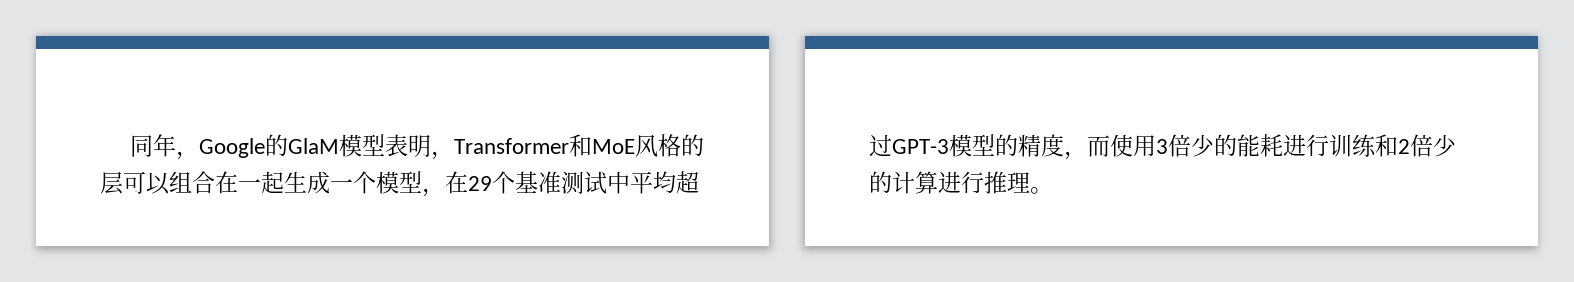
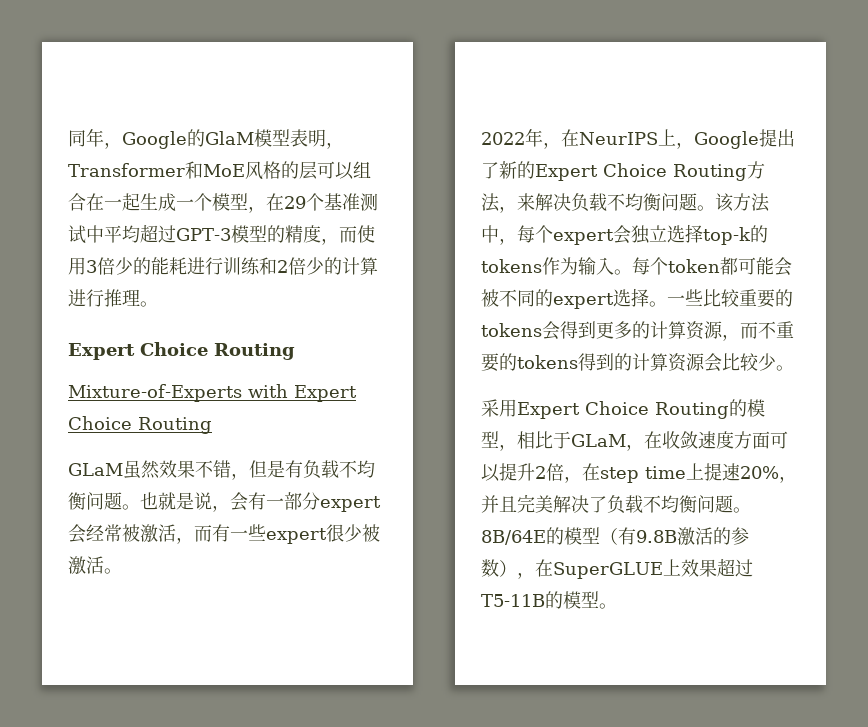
  同年，Google的GlaM模型表明，Transformer和MoE风格的层可以组合在一起生成一个模型，在29个基准测试中平均超过GPT-3模型的精度，而使用3倍少的能耗进行训练和2倍少的计算进行推理。
+ Expert Choice Routing
+ Mixture-of-Experts with Expert Choice Routing
+ GLaM虽然效果不错，但是有负载不均衡问题。也就是说，会有一部分expert会经常被激活，而有一些expert很少被激活。
+ 2022年，在NeurIPS上，Google提出了新的Expert Choice Routing方法，来解决负载不均衡问题。该方法中，每个expert会独立选择top-k的tokens作为输入。每个token都可能会被不同的expert选择。一些比较重要的tokens会得到更多的计算资源，而不重要的tokens得到的计算资源会比较少。
+ 采用Expert Choice Routing的模型，相比于GLaM，在收敛速度方面可以提升2倍，在step time上提速20%，并且完美解决了负载不均衡问题。8B/64E的模型（有9.8B激活的参数），在SuperGLUE上效果超过T5-11B的模型。

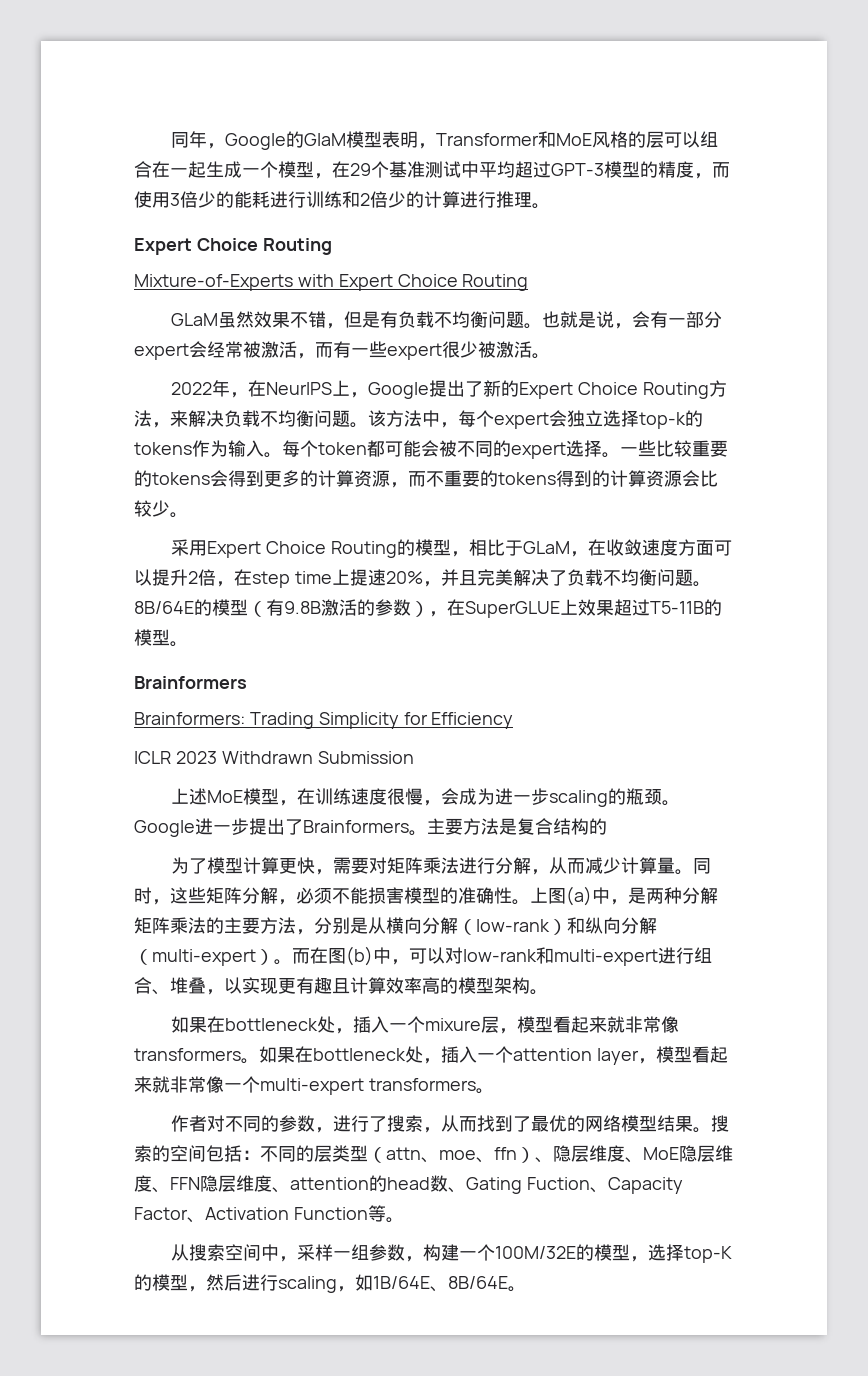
  8B/64E的模型（有9.8B激活的参数），在SuperGLUE上效果超过T5-11B的模型。
+ Brainformers
+ Brainformers: Trading Simplicity for Efficiency
+ ICLR 2023 Withdrawn Submission
+ 上述MoE模型，在训练速度很慢，会成为进一步scaling的瓶颈。Google进一步提出了Brainformers。主要方法是复合结构的
+ 为了模型计算更快，需要对矩阵乘法进行分解，从而减少计算量。同时，这些矩阵分解，必须不能损害模型的准确性。上图(a)中，是两种分解矩阵乘法的主要方法，分别是从横向分解（low-rank）和纵向分解（multi-expert）。而在图(b)中，可以对low-rank和multi-expert进行组合、堆叠，以实现更有趣且计算效率高的模型架构。
+ 如果在bottleneck处，插入一个mixure层，模型看起来就非常像transformers。如果在bottleneck处，插入一个attention layer，模型看起来就非常像一个multi-expert transformers。
+ 作者对不同的参数，进行了搜索，从而找到了最优的网络模型结果。搜索的空间包括：不同的层类型（attn、moe、ffn）、隐层维度、MoE隐层维度、FFN隐层维度、attention的head数、Gating Fuction、Capacity Factor、Activation Function等。
+ 从搜索空间中，采样一组参数，构建一个100M/32E的模型，选择top-K的模型，然后进行scaling，如1B/64E、8B/64E。

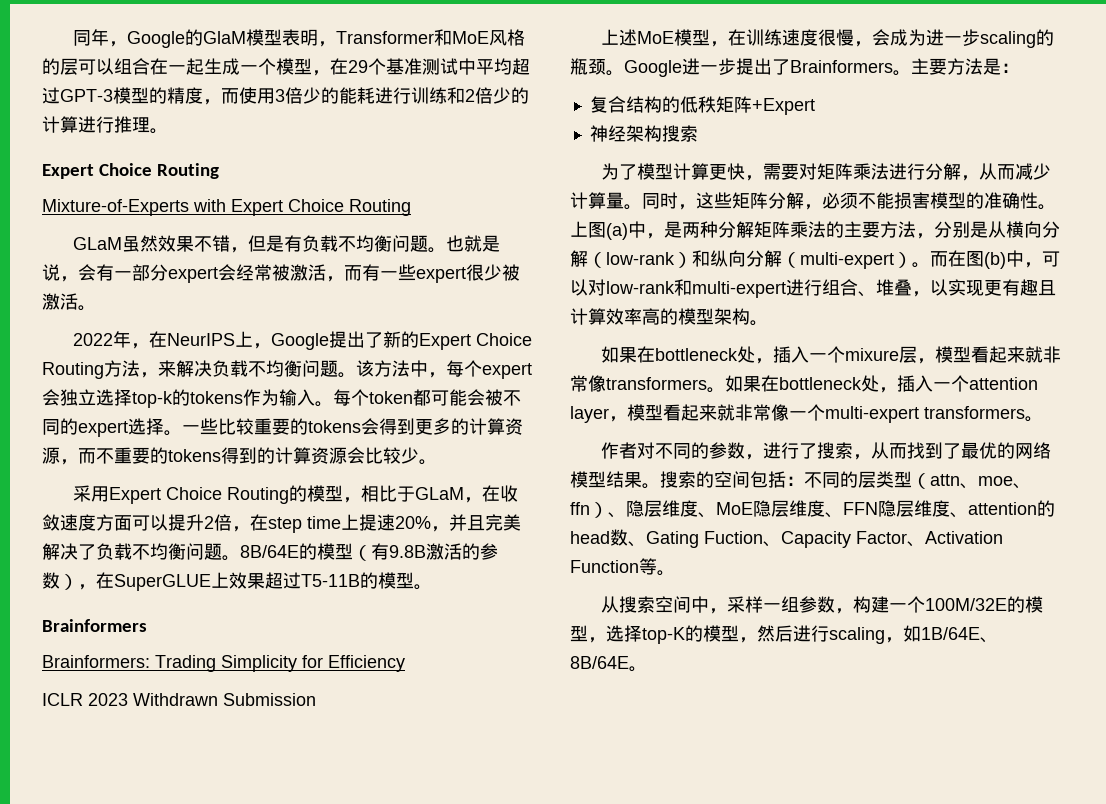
- 主要方法是复合结构的
+ 主要方法是：
+ 复合结构的低秩矩阵+Expert
+ 神经架构搜索

